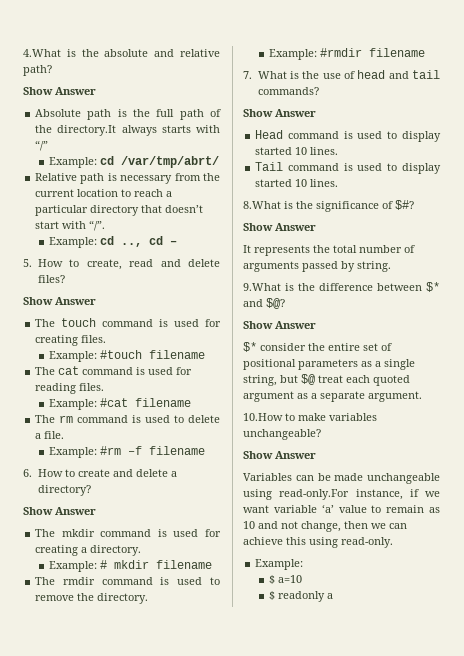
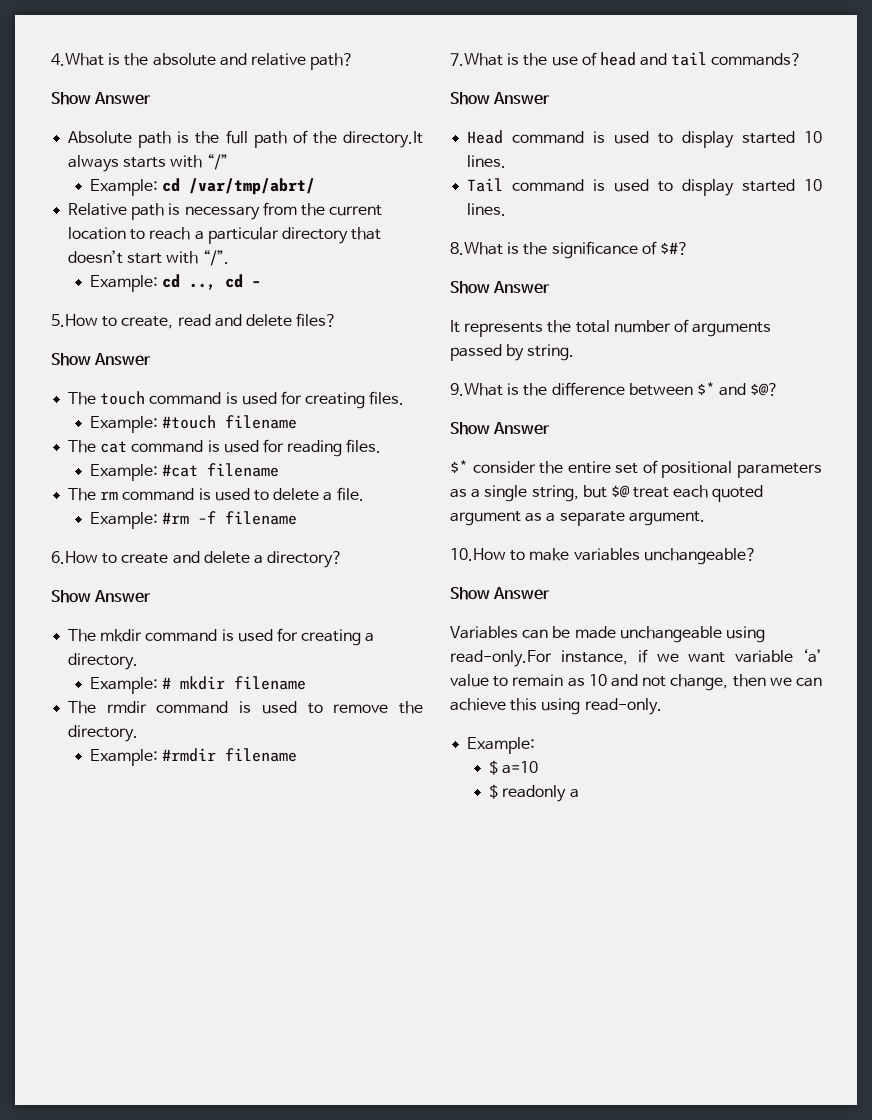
- 5. How to create, read and delete files?
+ 5.How to create, read and delete files?
- 6. How to create and delete a directory?
+ 6.How to create and delete a directory?
- 7. What is the use of head and tail commands?
+ 7.What is the use of head and tail commands?

